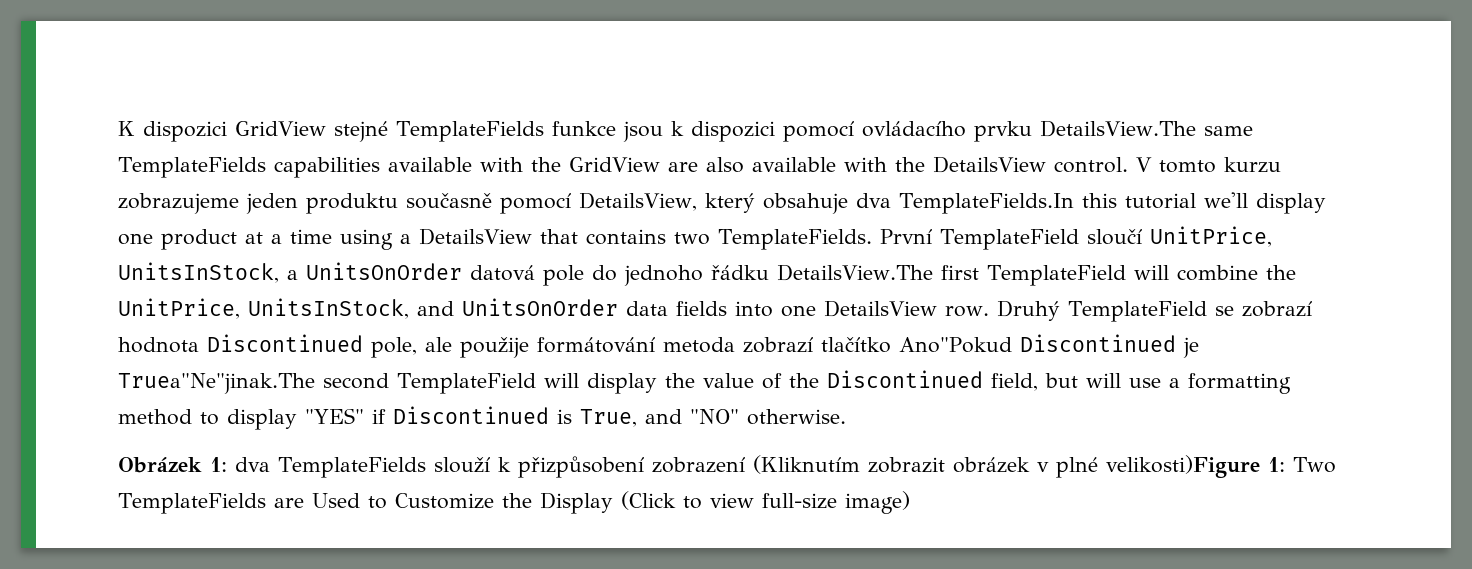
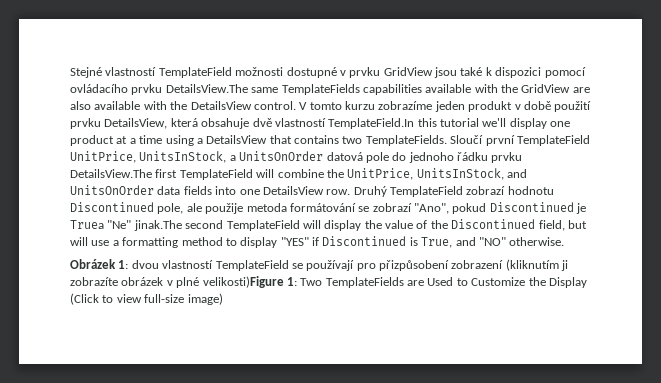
- K dispozici GridView stejné TemplateFields funkce jsou k dispozici pomocí ovládacího prvku DetailsView.The same TemplateFields capabilities available with the GridView are also available with the DetailsView control.
+ Stejné vlastností TemplateField možnosti dostupné v prvku GridView jsou také k dispozici pomocí ovládacího prvku DetailsView.The same TemplateFields capabilities available with the GridView are also available with the DetailsView control.
- V tomto kurzu zobrazujeme jeden produktu současně pomocí DetailsView, který obsahuje dva TemplateFields.In this tutorial we'll display one product at a time using a DetailsView that contains two TemplateFields.
+ V tomto kurzu zobrazíme jeden produkt v době použití prvku DetailsView, která obsahuje dvě vlastností TemplateField.In this tutorial we'll display one product at a time using a DetailsView that contains two TemplateFields.
- První TemplateField sloučí UnitPrice, UnitsInStock, a UnitsOnOrder datová pole do jednoho řádku DetailsView.The first TemplateField will combine the UnitPrice, UnitsInStock, and UnitsOnOrder data fields into one DetailsView row.
+ Sloučí první TemplateField UnitPrice, UnitsInStock, a UnitsOnOrder datová pole do jednoho řádku prvku DetailsView.The first TemplateField will combine the UnitPrice, UnitsInStock, and UnitsOnOrder data fields into one DetailsView row.
- Druhý TemplateField se zobrazí hodnota Discontinued pole, ale použije formátování metoda zobrazí tlačítko Ano"Pokud Discontinued je Truea"Ne"jinak.The second TemplateField will display the value of the Discontinued field, but will use a formatting method to display "YES" if Discontinued is True, and "NO" otherwise.
+ Druhý TemplateField zobrazí hodnotu Discontinued pole, ale použije metoda formátování se zobrazí "Ano", pokud Discontinued je Truea "Ne" jinak.The second TemplateField will display the value of the Discontinued field, but will use a formatting method to display "YES" if Discontinued is True, and "NO" otherwise.
- Obrázek 1: dva TemplateFields slouží k přizpůsobení zobrazení (Kliknutím zobrazit obrázek v plné velikosti)Figure 1: Two TemplateFields are Used to Customize the Display (Click to view full-size image)
+ Obrázek 1: dvou vlastností TemplateField se používají pro přizpůsobení zobrazení (kliknutím ji zobrazíte obrázek v plné velikosti)Figure 1: Two TemplateFields are Used to Customize the Display (Click to view full-size image)

